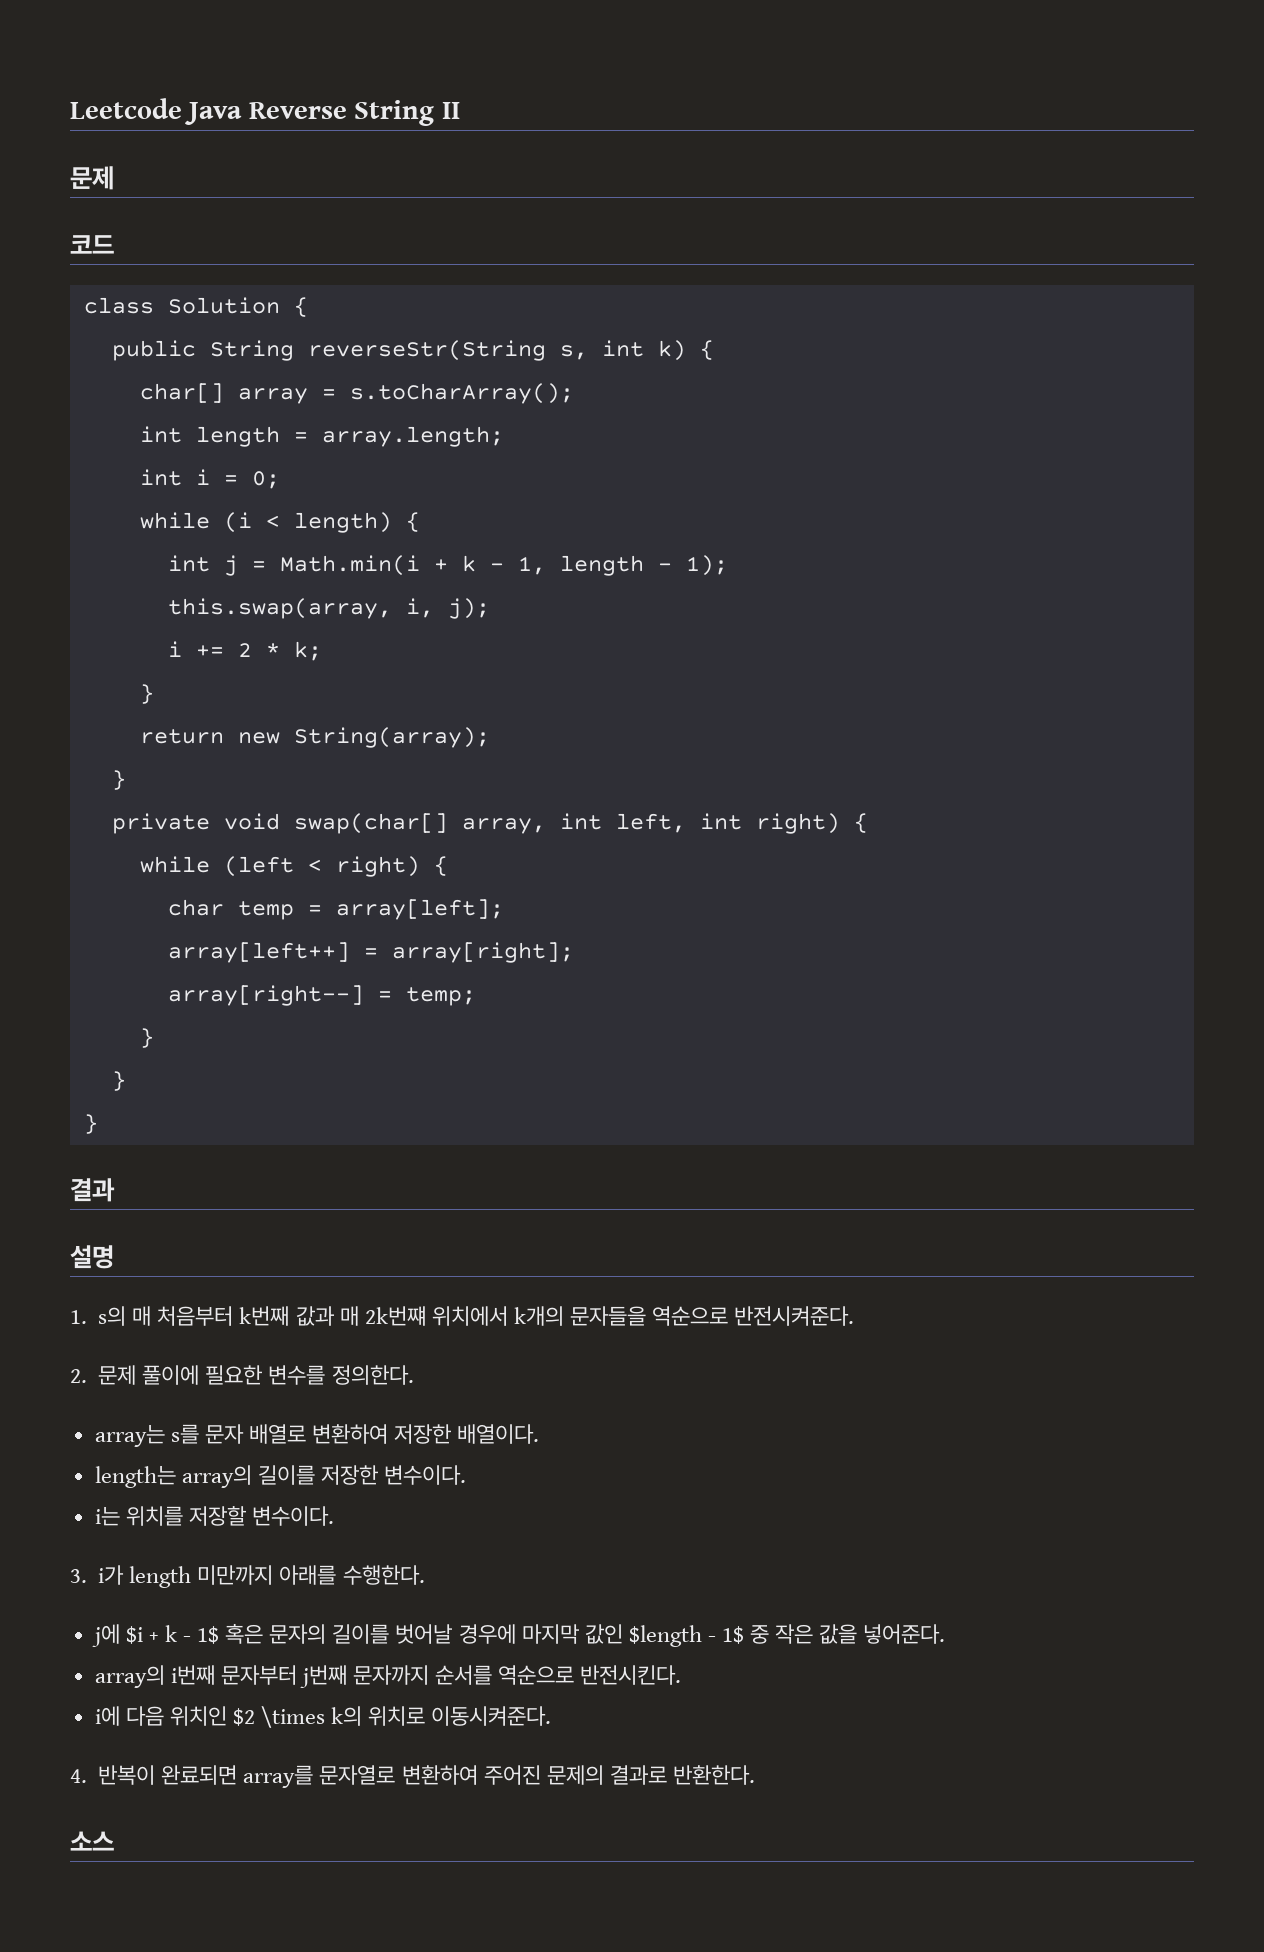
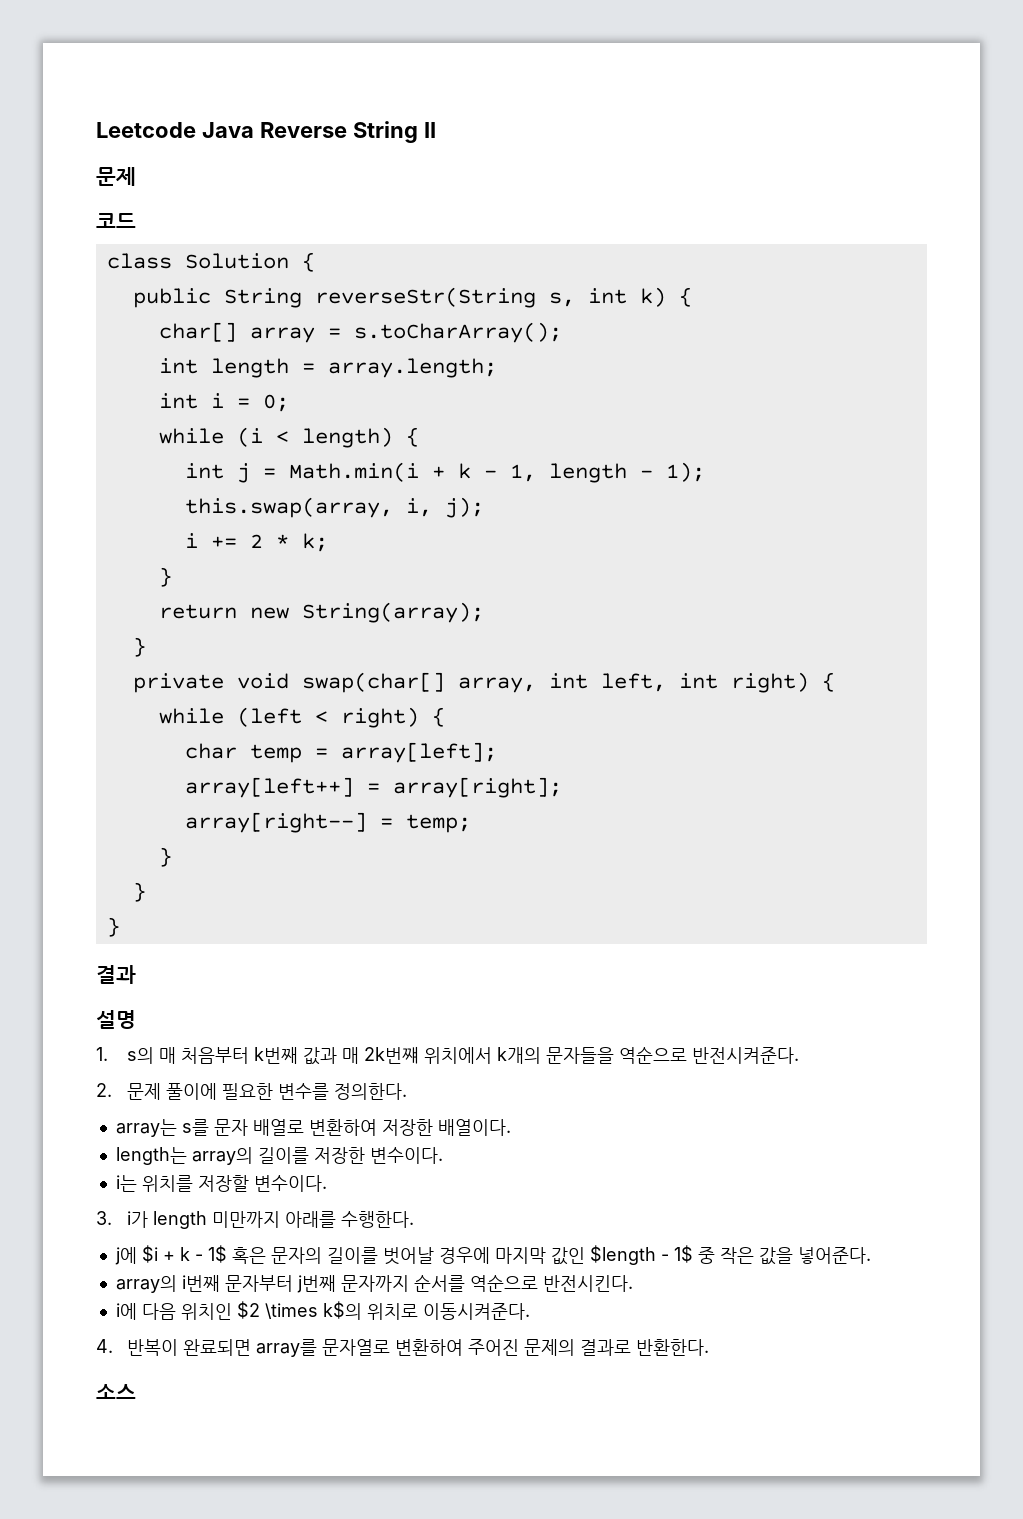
- i에 다음 위치인 $2 \times k의 위치로 이동시켜준다.
+ i에 다음 위치인 $2 \times k$의 위치로 이동시켜준다.

